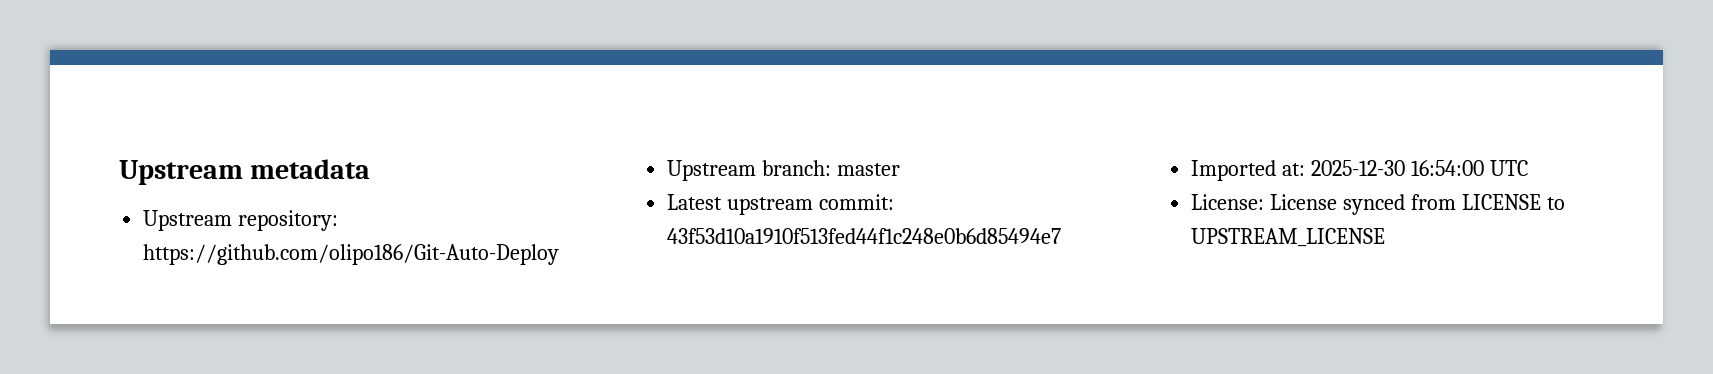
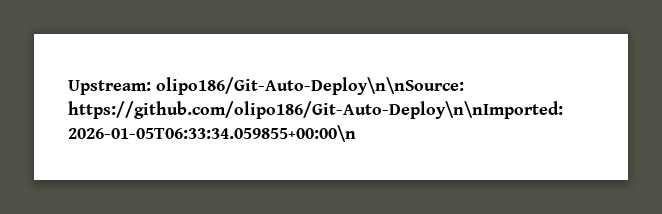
- Upstream metadata
- Upstream repository: https://github.com/olipo186/Git-Auto-Deploy
- Upstream branch: master
- Latest upstream commit: 43f53d10a1910f513fed44f1c248e0b6d85494e7
- Imported at: 2025-12-30 16:54:00 UTC
- License: License synced from LICENSE to UPSTREAM_LICENSE
+ Upstream: olipo186/Git-Auto-Deploy\n\nSource: https://github.com/olipo186/Git-Auto-Deploy\n\nImported: 2026-01-05T06:33:34.059855+00:00\n

